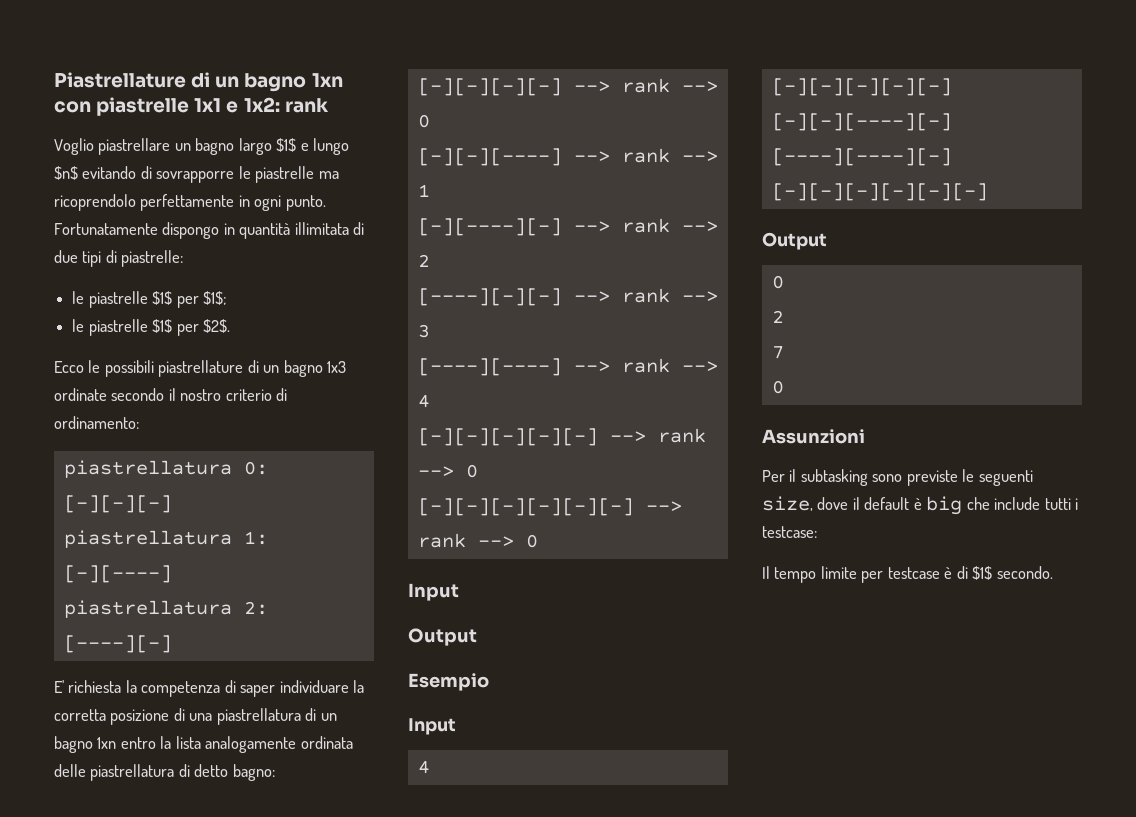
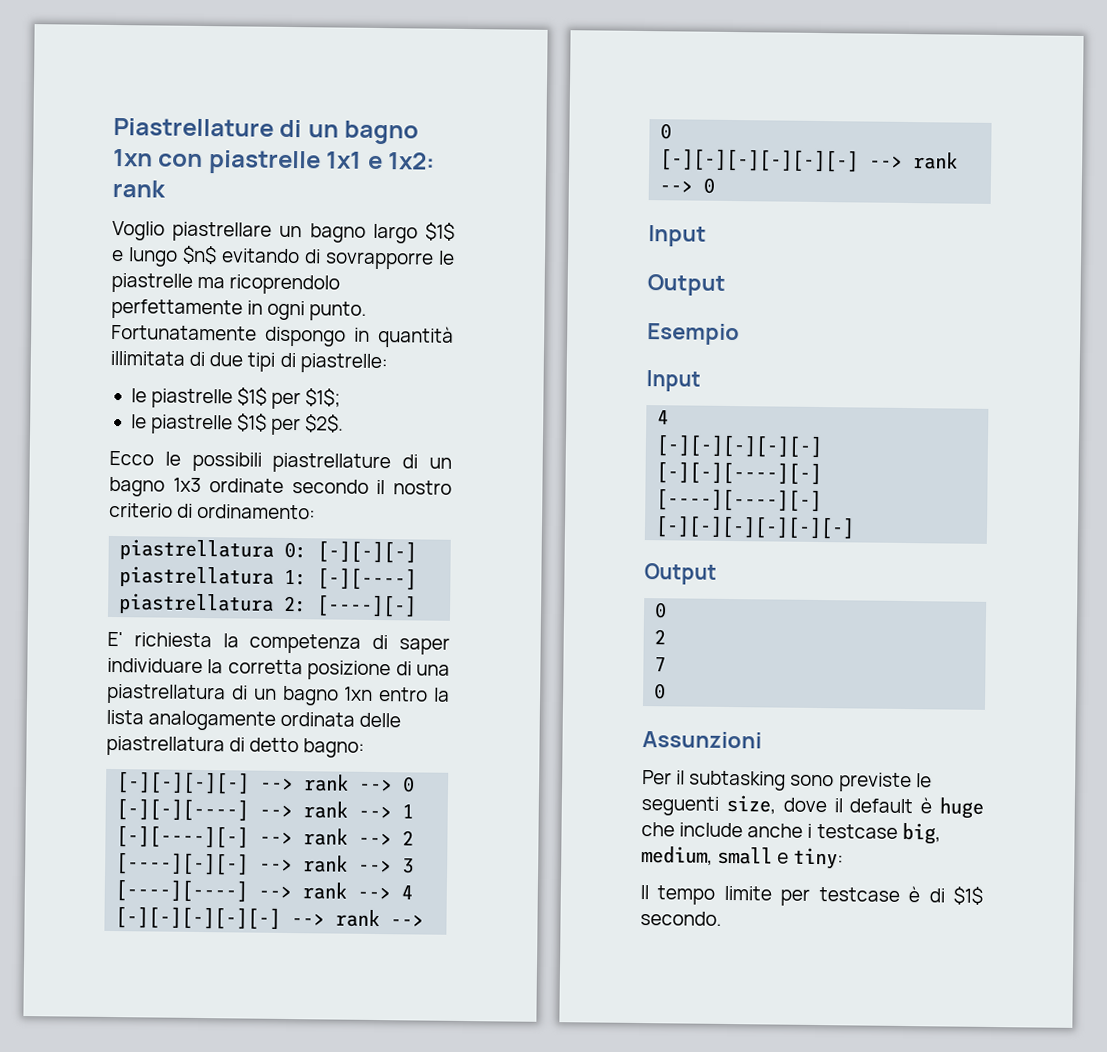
- Per il subtasking sono previste le seguenti size, dove il default è big che include tutti i testcase:
+ Per il subtasking sono previste le seguenti size, dove il default è huge che include anche i testcase big, medium, small e tiny:

